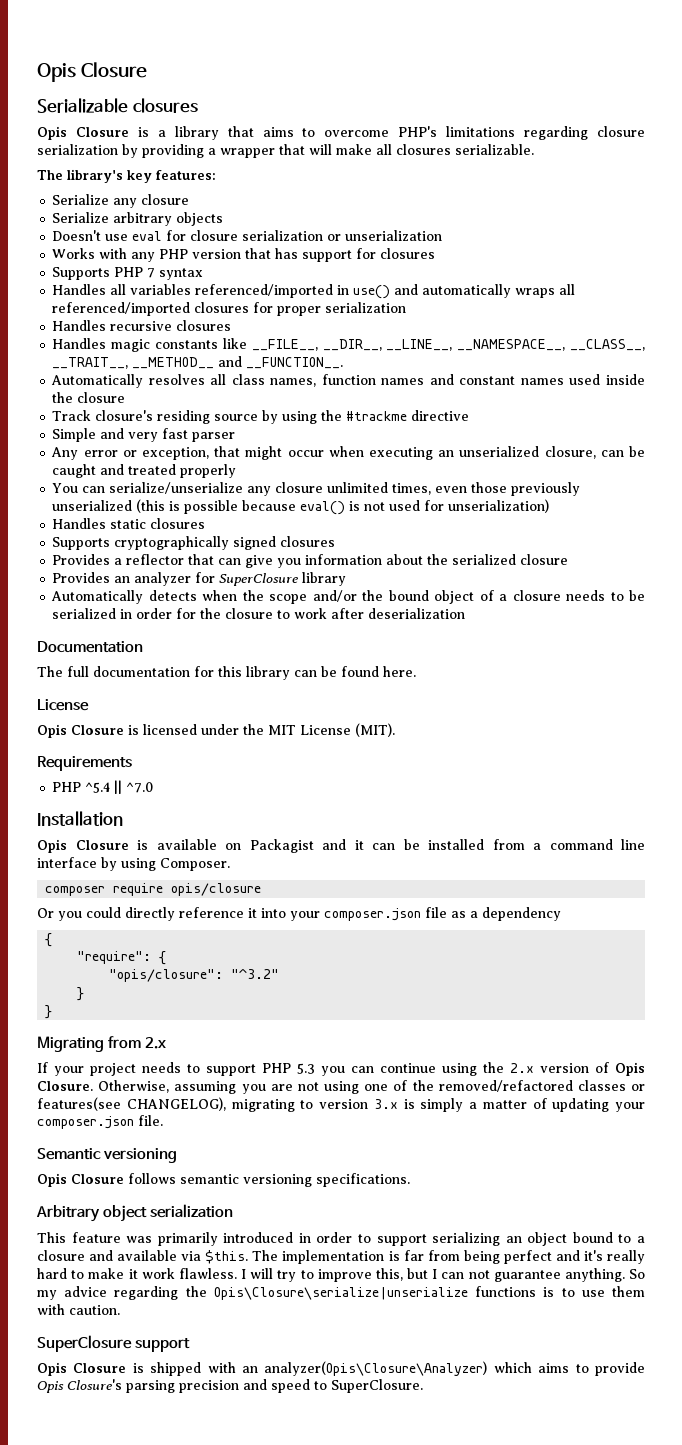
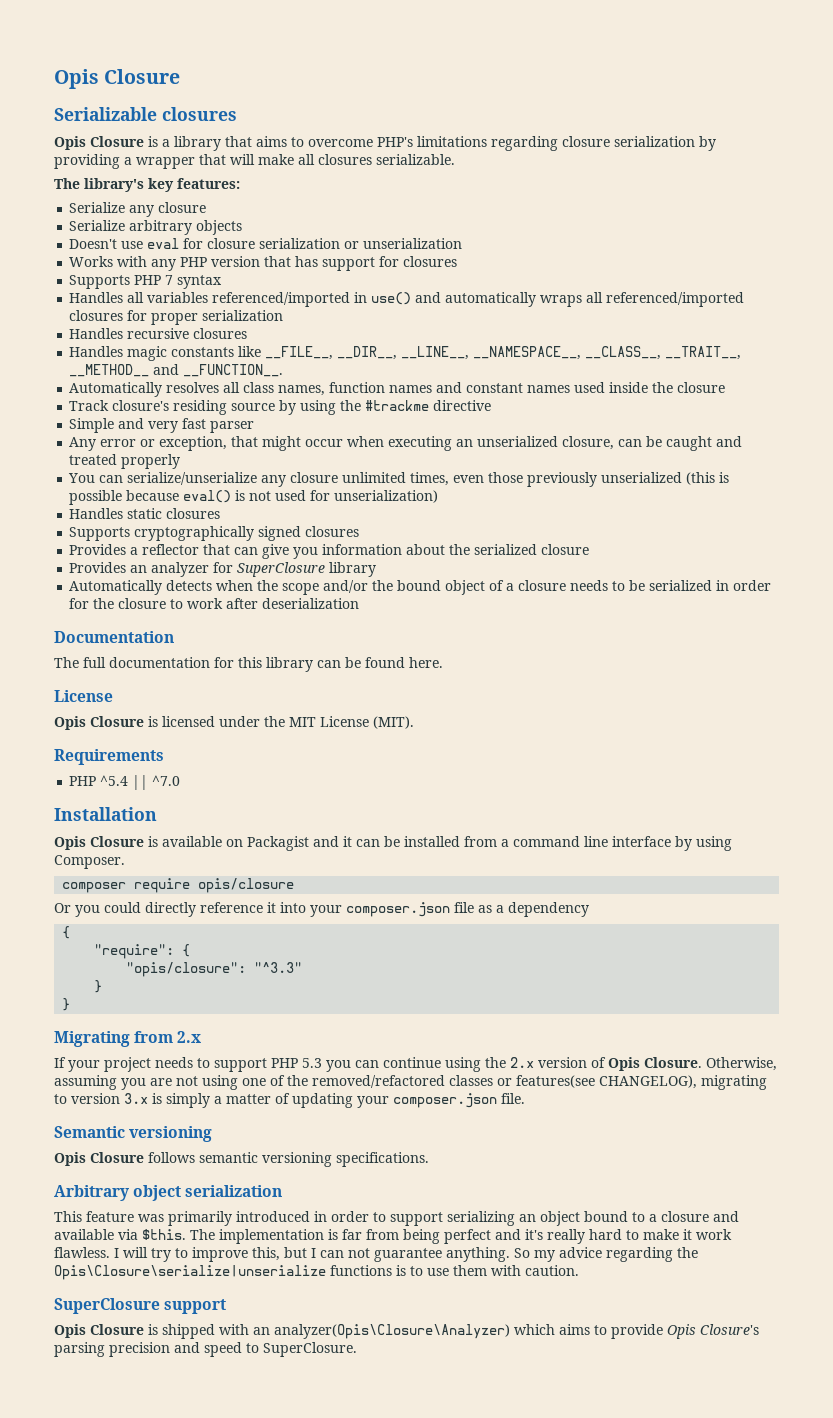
- "opis/closure": "^3.2"
+ "opis/closure": "^3.3"

